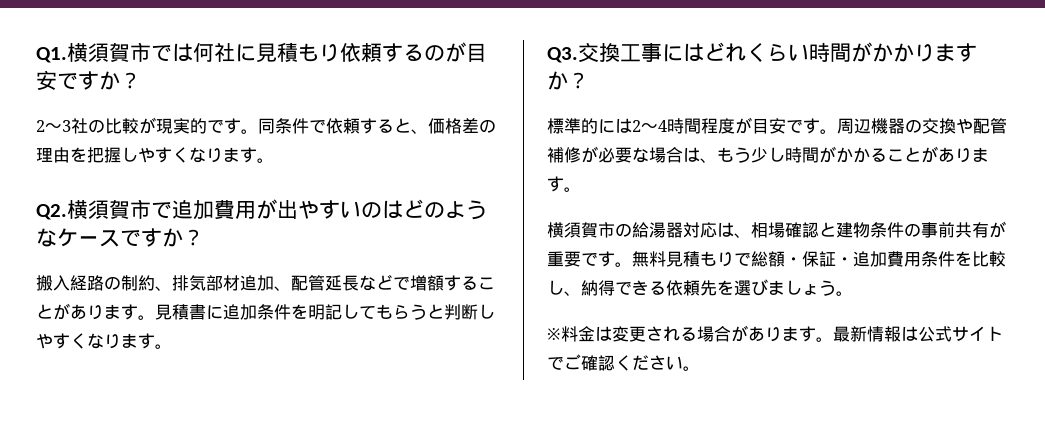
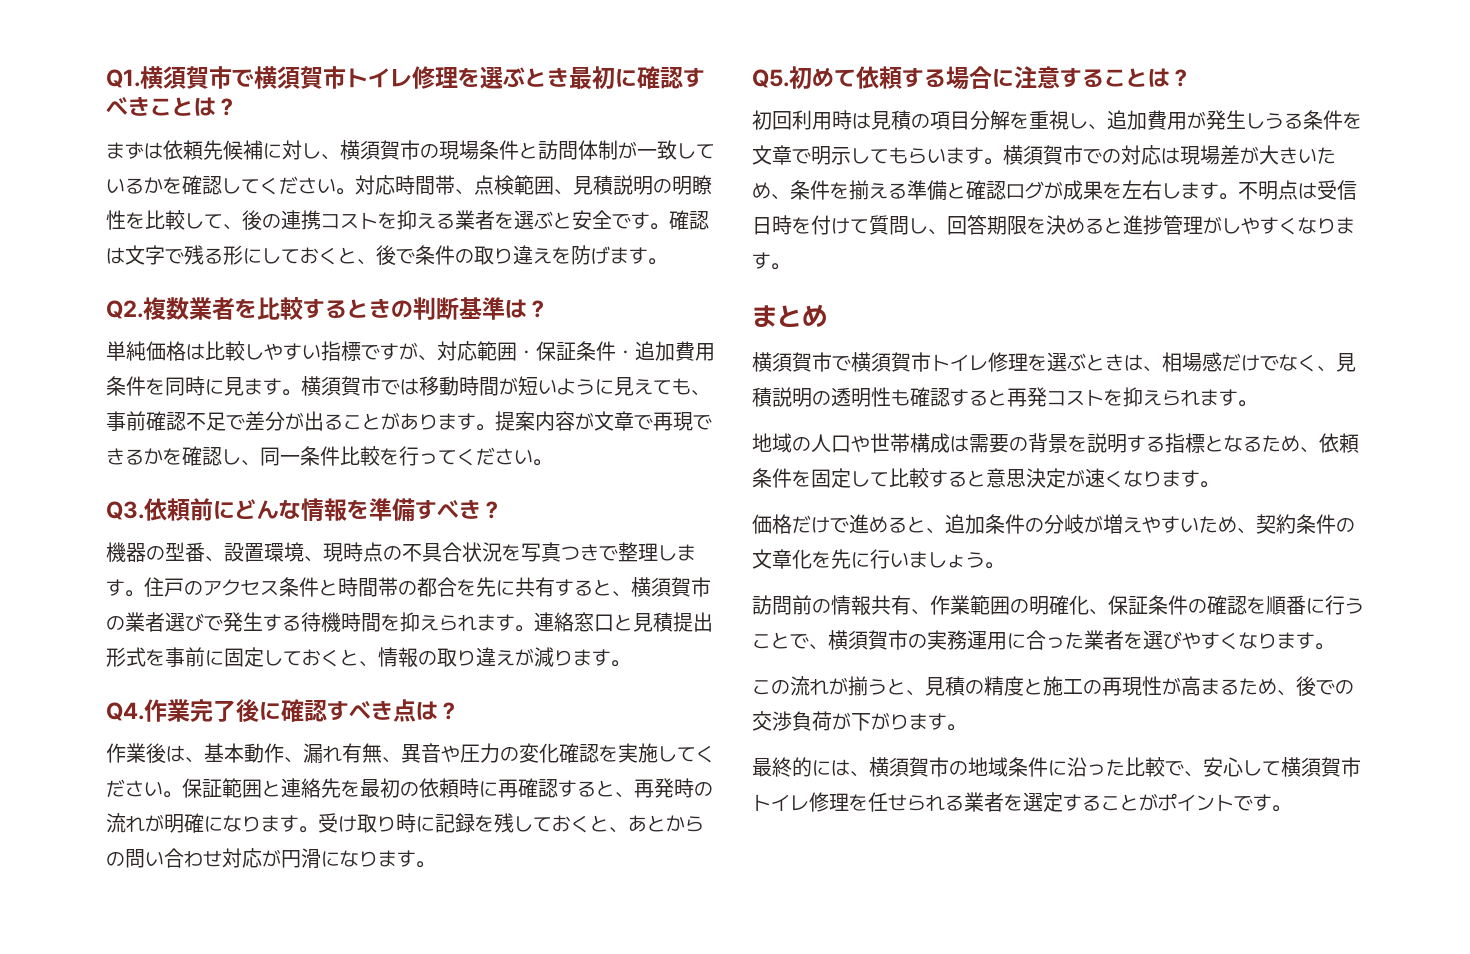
- Q1.横須賀市では何社に見積もり依頼するのが目安ですか？
- 2〜3社の比較が現実的です。同条件で依頼すると、価格差の理由を把握しやすくなります。
- Q2.横須賀市で追加費用が出やすいのはどのようなケースですか？
- 搬入経路の制約、排気部材追加、配管延長などで増額することがあります。見積書に追加条件を明記してもらうと判断しやすくなります。
- Q3.交換工事にはどれくらい時間がかかりますか？
- 標準的には2〜4時間程度が目安です。周辺機器の交換や配管補修が必要な場合は、もう少し時間がかかることがあります。
- 横須賀市の給湯器対応は、相場確認と建物条件の事前共有が重要です。無料見積もりで総額・保証・追加費用条件を比較し、納得できる依頼先を選びましょう。
- ※料金は変更される場合があります。最新情報は公式サイトでご確認ください。
+ Q1.横須賀市で横須賀市トイレ修理を選ぶとき最初に確認すべきことは？
+ まずは依頼先候補に対し、横須賀市の現場条件と訪問体制が一致しているかを確認してください。対応時間帯、点検範囲、見積説明の明瞭性を比較して、後の連携コストを抑える業者を選ぶと安全です。確認は文字で残る形にしておくと、後で条件の取り違えを防げます。
+ Q2.複数業者を比較するときの判断基準は？
+ 単純価格は比較しやすい指標ですが、対応範囲・保証条件・追加費用条件を同時に見ます。横須賀市では移動時間が短いように見えても、事前確認不足で差分が出ることがあります。提案内容が文章で再現できるかを確認し、同一条件比較を行ってください。
+ Q3.依頼前にどんな情報を準備すべき？
+ 機器の型番、設置環境、現時点の不具合状況を写真つきで整理します。住戸のアクセス条件と時間帯の都合を先に共有すると、横須賀市の業者選びで発生する待機時間を抑えられます。連絡窓口と見積提出形式を事前に固定しておくと、情報の取り違えが減ります。
+ Q4.作業完了後に確認すべき点は？
+ 作業後は、基本動作、漏れ有無、異音や圧力の変化確認を実施してください。保証範囲と連絡先を最初の依頼時に再確認すると、再発時の流れが明確になります。受け取り時に記録を残しておくと、あとからの問い合わせ対応が円滑になります。
+ Q5.初めて依頼する場合に注意することは？
+ 初回利用時は見積の項目分解を重視し、追加費用が発生しうる条件を文章で明示してもらいます。横須賀市での対応は現場差が大きいため、条件を揃える準備と確認ログが成果を左右します。不明点は受信日時を付けて質問し、回答期限を決めると進捗管理がしやすくなります。
+ まとめ
+ 横須賀市で横須賀市トイレ修理を選ぶときは、相場感だけでなく、見積説明の透明性も確認すると再発コストを抑えられます。
+ 地域の人口や世帯構成は需要の背景を説明する指標となるため、依頼条件を固定して比較すると意思決定が速くなります。
+ 価格だけで進めると、追加条件の分岐が増えやすいため、契約条件の文章化を先に行いましょう。
+ 訪問前の情報共有、作業範囲の明確化、保証条件の確認を順番に行うことで、横須賀市の実務運用に合った業者を選びやすくなります。
+ この流れが揃うと、見積の精度と施工の再現性が高まるため、後での交渉負荷が下がります。
+ 最終的には、横須賀市の地域条件に沿った比較で、安心して横須賀市トイレ修理を任せられる業者を選定することがポイントです。

